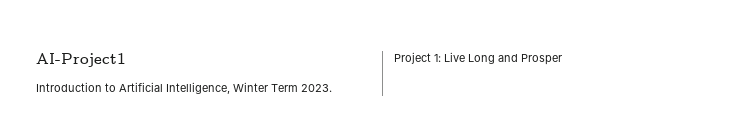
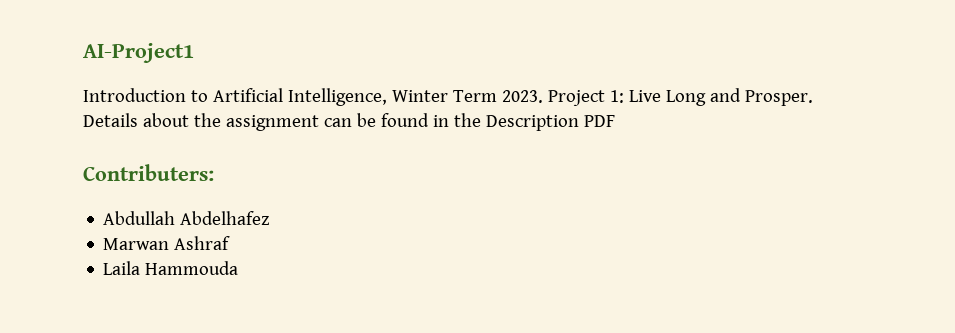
- Project 1: Live Long and Prosper
+ Project 1: Live Long and Prosper. Details about the assignment can be found in the Description PDF
+ Contributers:
+ Abdullah Abdelhafez
+ Marwan Ashraf
+ Laila Hammouda

